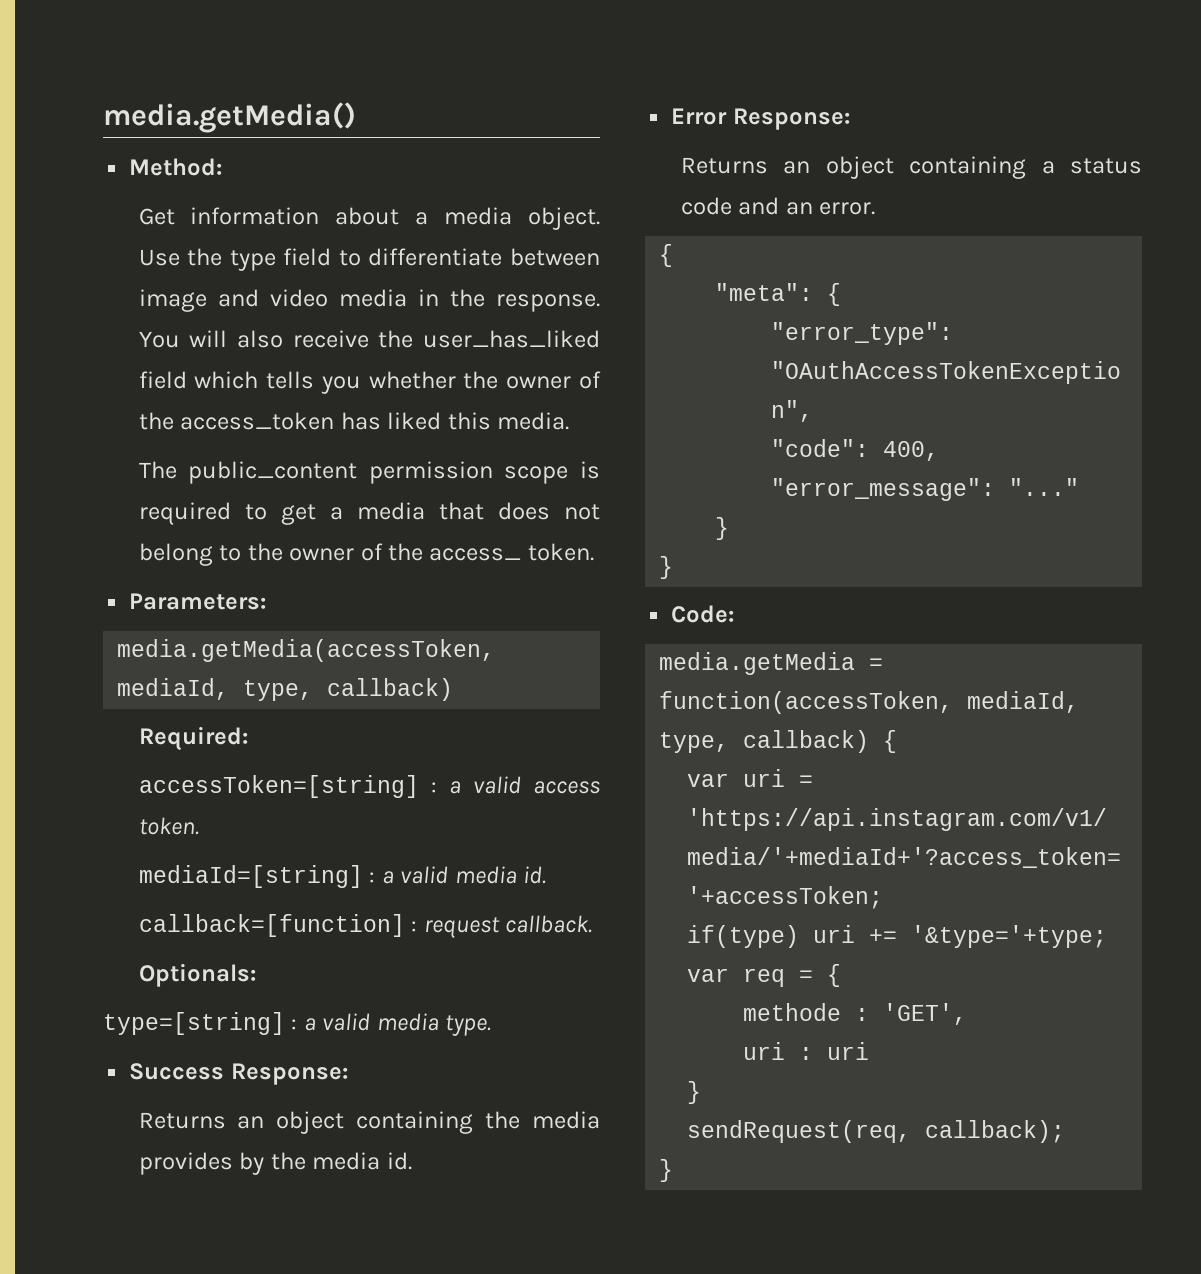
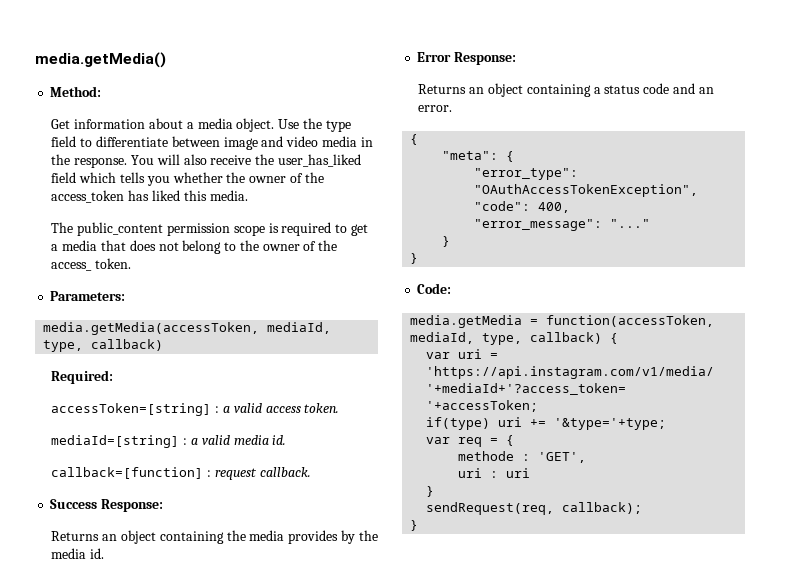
- Optionals:
- type=[string] : a valid media type.

